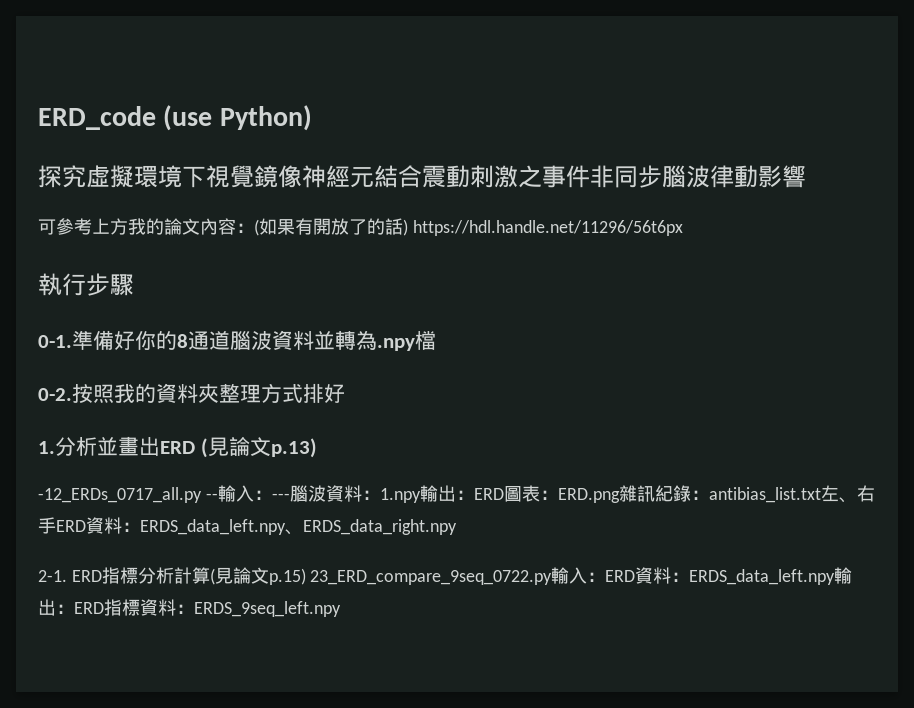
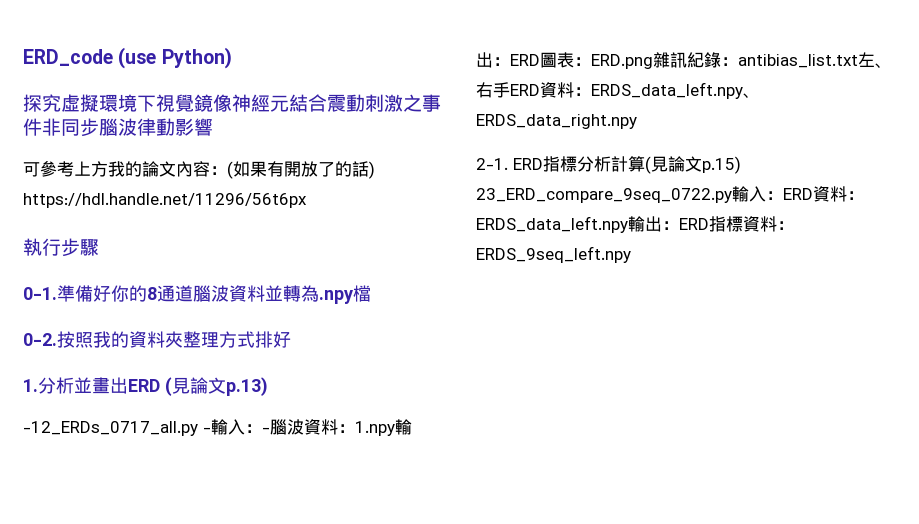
- -12_ERDs_0717_all.py --輸入：---腦波資料：1.npy輸出：ERD圖表：ERD.png雜訊紀錄：antibias_list.txt左、右手ERD資料：ERDS_data_left.npy、ERDS_data_right.npy
+ -12_ERDs_0717_all.py -輸入：-腦波資料：1.npy輸出：ERD圖表：ERD.png雜訊紀錄：antibias_list.txt左、右手ERD資料：ERDS_data_left.npy、ERDS_data_right.npy

